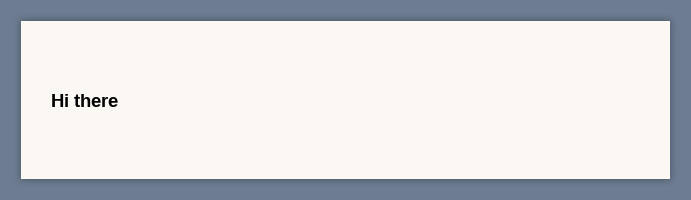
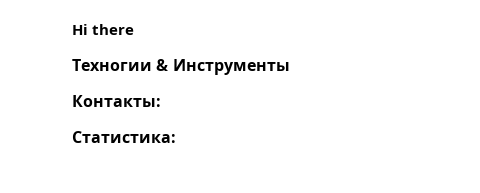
+ Техногии & Инструменты
+ Контакты:
+ Статистика:

